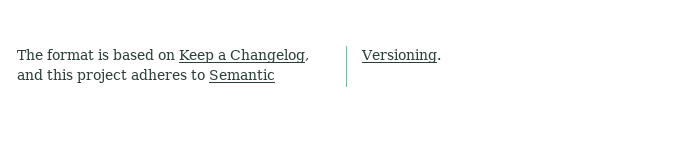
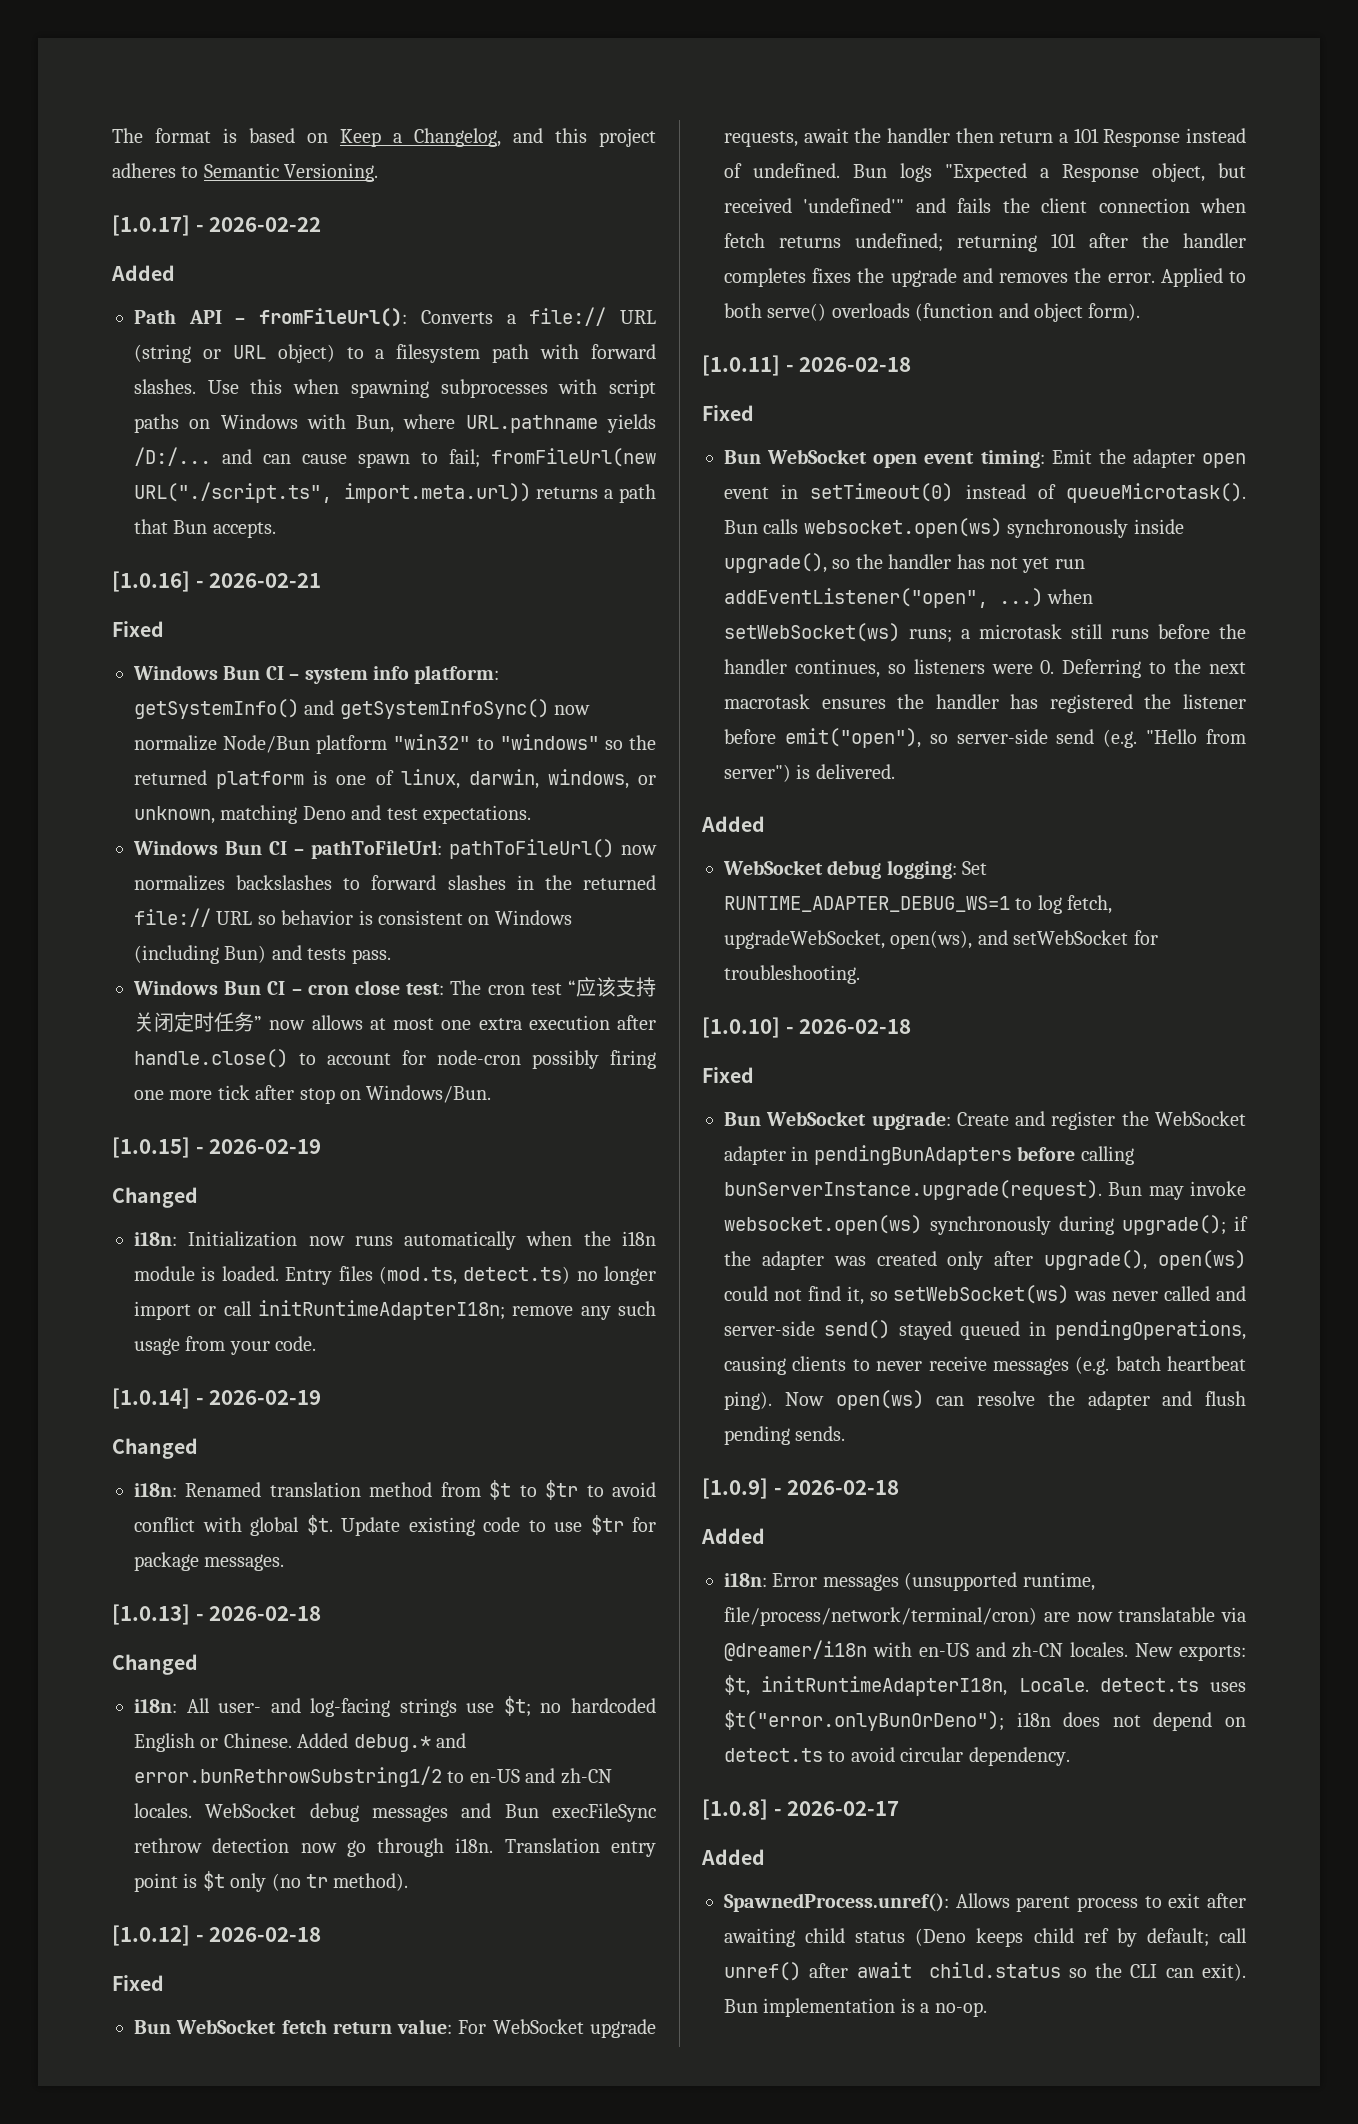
+ [1.0.17] - 2026-02-22
+ Added
+ Path API – fromFileUrl(): Converts a file:// URL (string or URL object) to a filesystem path with forward slashes. Use this when spawning subprocesses with script paths on Windows with Bun, where URL.pathname yields /D:/... and can cause spawn to fail; fromFileUrl(new URL("./script.ts", import.meta.url)) returns a path that Bun accepts.
+ [1.0.16] - 2026-02-21
+ Fixed
+ Windows Bun CI – system info platform: getSystemInfo() and getSystemInfoSync() now normalize Node/Bun platform "win32" to "windows" so the returned platform is one of linux, darwin, windows, or unknown, matching Deno and test expectations.
+ Windows Bun CI – pathToFileUrl: pathToFileUrl() now normalizes backslashes to forward slashes in the returned file:// URL so behavior is consistent on Windows (including Bun) and tests pass.
+ Windows Bun CI – cron close test: The cron test “应该支持关闭定时任务” now allows at most one extra execution after handle.close() to account for node-cron possibly firing one more tick after stop on Windows/Bun.
+ [1.0.15] - 2026-02-19
+ Changed
+ i18n: Initialization now runs automatically when the i18n module is loaded. Entry files (mod.ts, detect.ts) no longer import or call initRuntimeAdapterI18n; remove any such usage from your code.
+ [1.0.14] - 2026-02-19
+ Changed
+ i18n: Renamed translation method from $t to $tr to avoid conflict with global $t. Update existing code to use $tr for package messages.
+ [1.0.13] - 2026-02-18
+ Changed
+ i18n: All user- and log-facing strings use $t; no hardcoded English or Chinese. Added debug.* and error.bunRethrowSubstring1/2 to en-US and zh-CN locales. WebSocket debug messages and Bun execFileSync rethrow detection now go through i18n. Translation entry point is $t only (no tr method).
+ [1.0.12] - 2026-02-18
+ Fixed
+ Bun WebSocket fetch return value: For WebSocket upgrade requests, await the handler then return a 101 Response instead of undefined. Bun logs "Expected a Response object, but received 'undefined'" and fails the client connection when fetch returns undefined; returning 101 after the handler completes fixes the upgrade and removes the error. Applied to both serve() overloads (function and object form).
+ [1.0.11] - 2026-02-18
+ Fixed
+ Bun WebSocket open event timing: Emit the adapter open event in setTimeout(0) instead of queueMicrotask(). Bun calls websocket.open(ws) synchronously inside upgrade(), so the handler has not yet run addEventListener("open", ...) when setWebSocket(ws) runs; a microtask still runs before the handler continues, so listeners were 0. Deferring to the next macrotask ensures the handler has registered the listener before emit("open"), so server-side send (e.g. "Hello from server") is delivered.
+ Added
+ WebSocket debug logging: Set RUNTIME_ADAPTER_DEBUG_WS=1 to log fetch, upgradeWebSocket, open(ws), and setWebSocket for troubleshooting.
+ [1.0.10] - 2026-02-18
+ Fixed
+ Bun WebSocket upgrade: Create and register the WebSocket adapter in pendingBunAdapters before calling bunServerInstance.upgrade(request). Bun may invoke websocket.open(ws) synchronously during upgrade(); if the adapter was created only after upgrade(), open(ws) could not find it, so setWebSocket(ws) was never called and server-side send() stayed queued in pendingOperations, causing clients to never receive messages (e.g. batch heartbeat ping). Now open(ws) can resolve the adapter and flush pending sends.
+ [1.0.9] - 2026-02-18
+ Added
+ i18n: Error messages (unsupported runtime, file/process/network/terminal/cron) are now translatable via @dreamer/i18n with en-US and zh-CN locales. New exports: $t, initRuntimeAdapterI18n, Locale. detect.ts uses $t("error.onlyBunOrDeno"); i18n does not depend on detect.ts to avoid circular dependency.
+ [1.0.8] - 2026-02-17
+ Added
+ SpawnedProcess.unref(): Allows parent process to exit after awaiting child status (Deno keeps child ref by default; call unref() after await child.status so the CLI can exit). Bun implementation is a no-op.

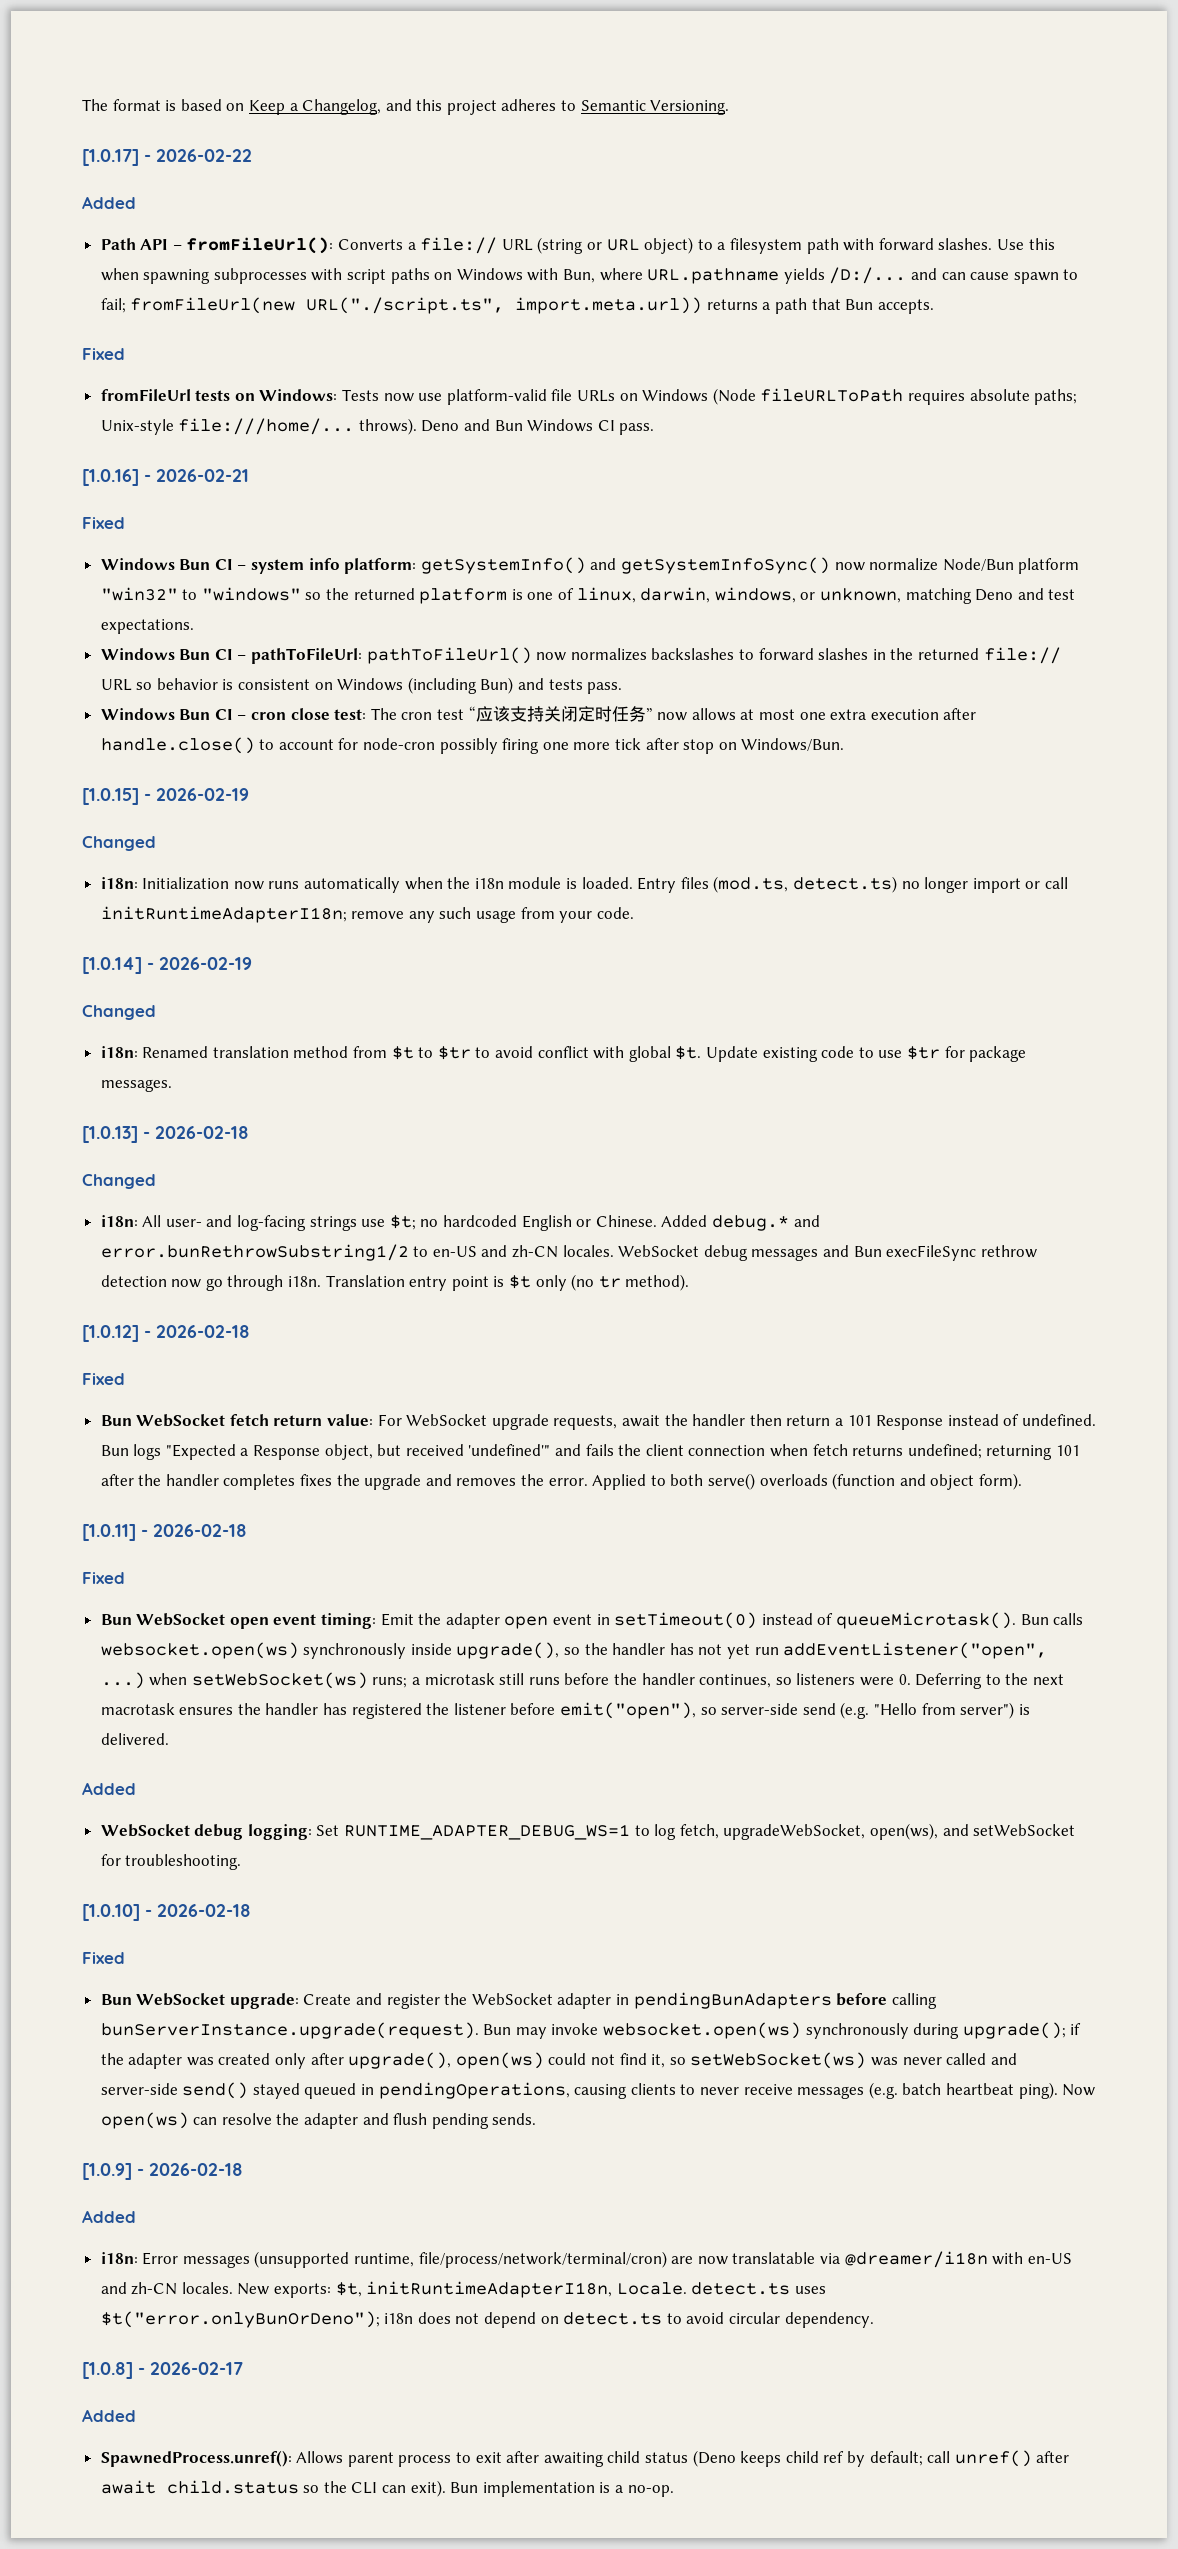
  Use this when spawning subprocesses with script paths on Windows with Bun, where URL.pathname yields /D:/... and can cause spawn to fail; fromFileUrl(new URL("./script.ts", import.meta.url)) returns a path that Bun accepts.
+ Fixed
+ fromFileUrl tests on Windows: Tests now use platform-valid file URLs on Windows (Node fileURLToPath requires absolute paths; Unix-style file:///home/... throws). Deno and Bun Windows CI pass.

